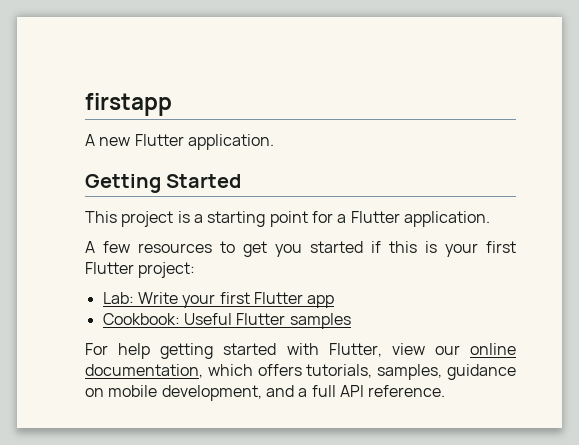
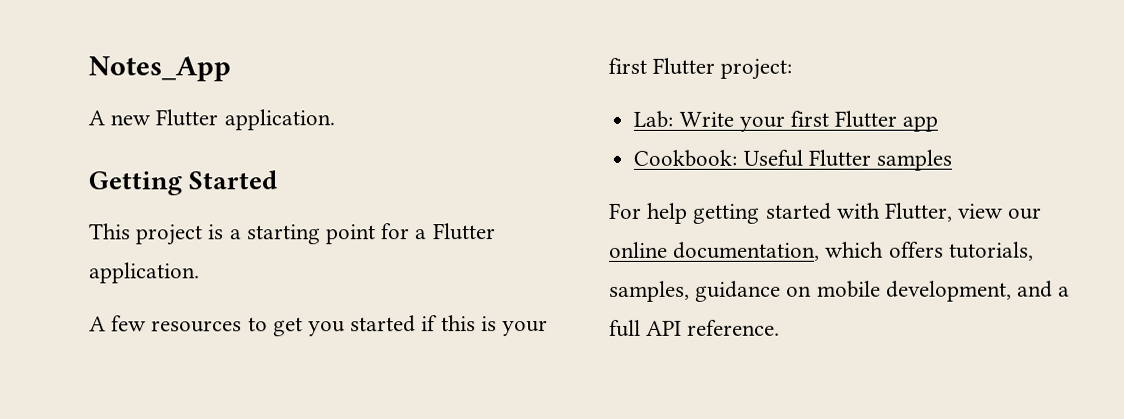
- firstapp
+ Notes_App

